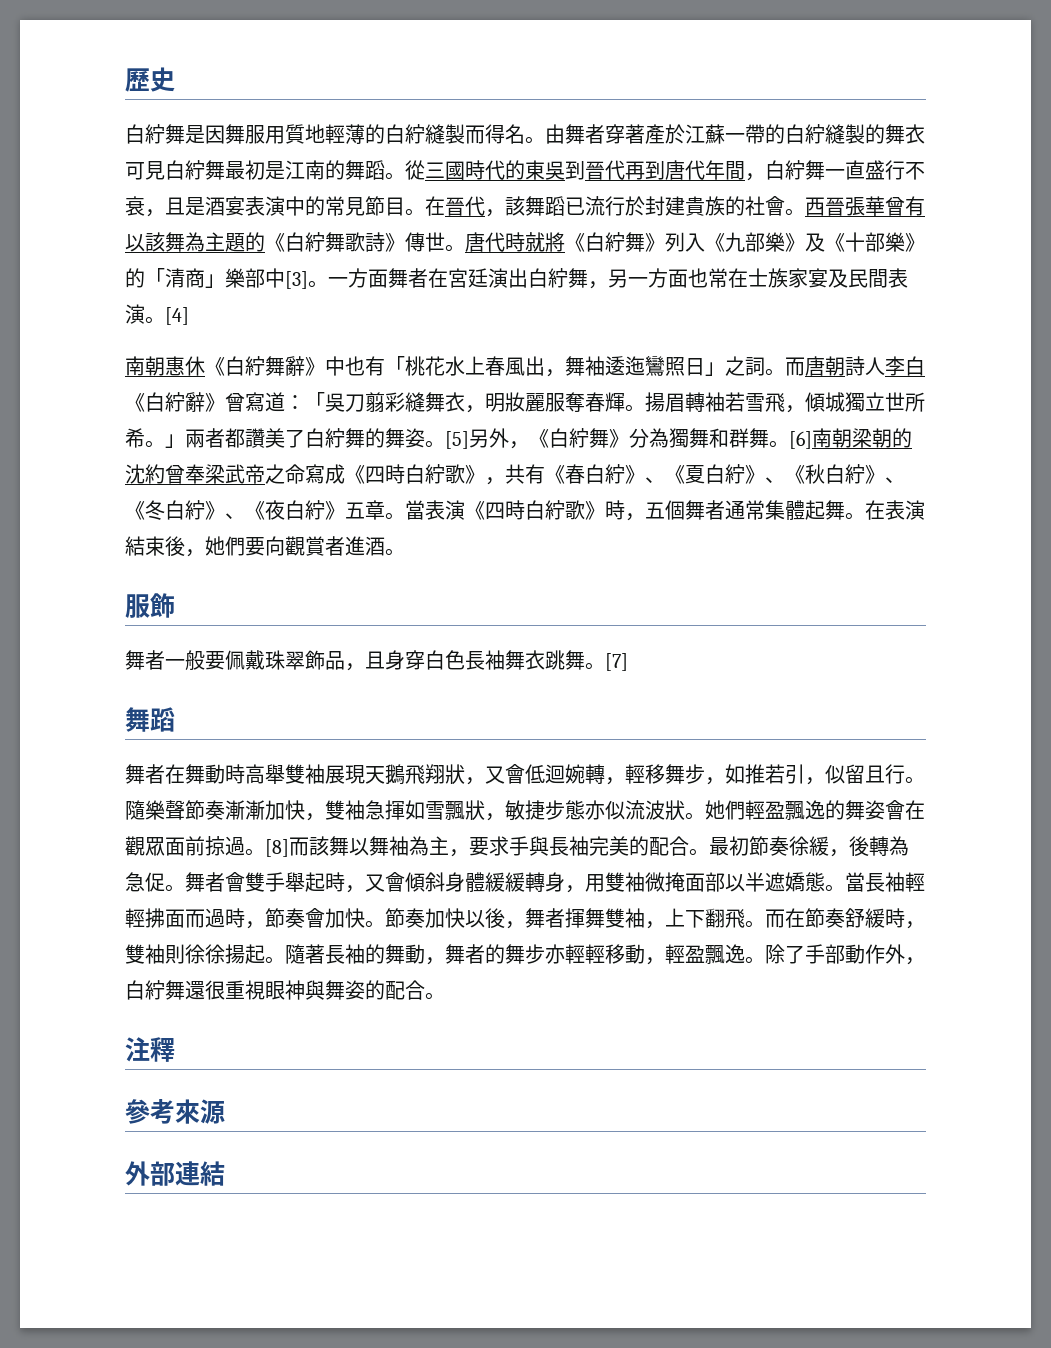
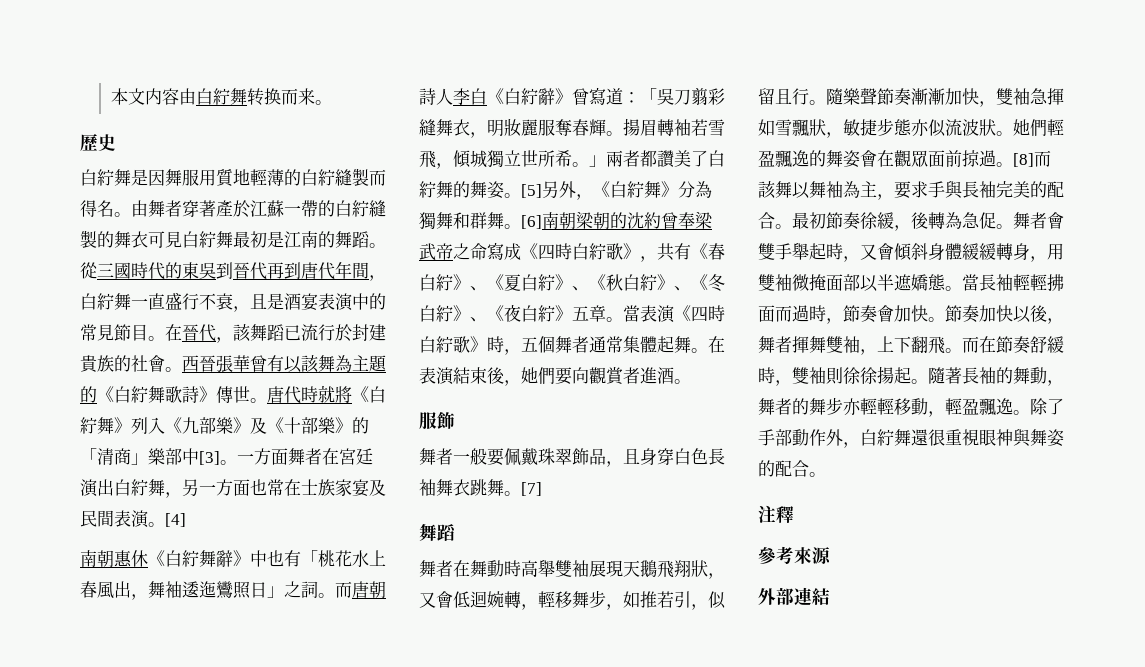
+ 本文内容由白紵舞转换而来。

